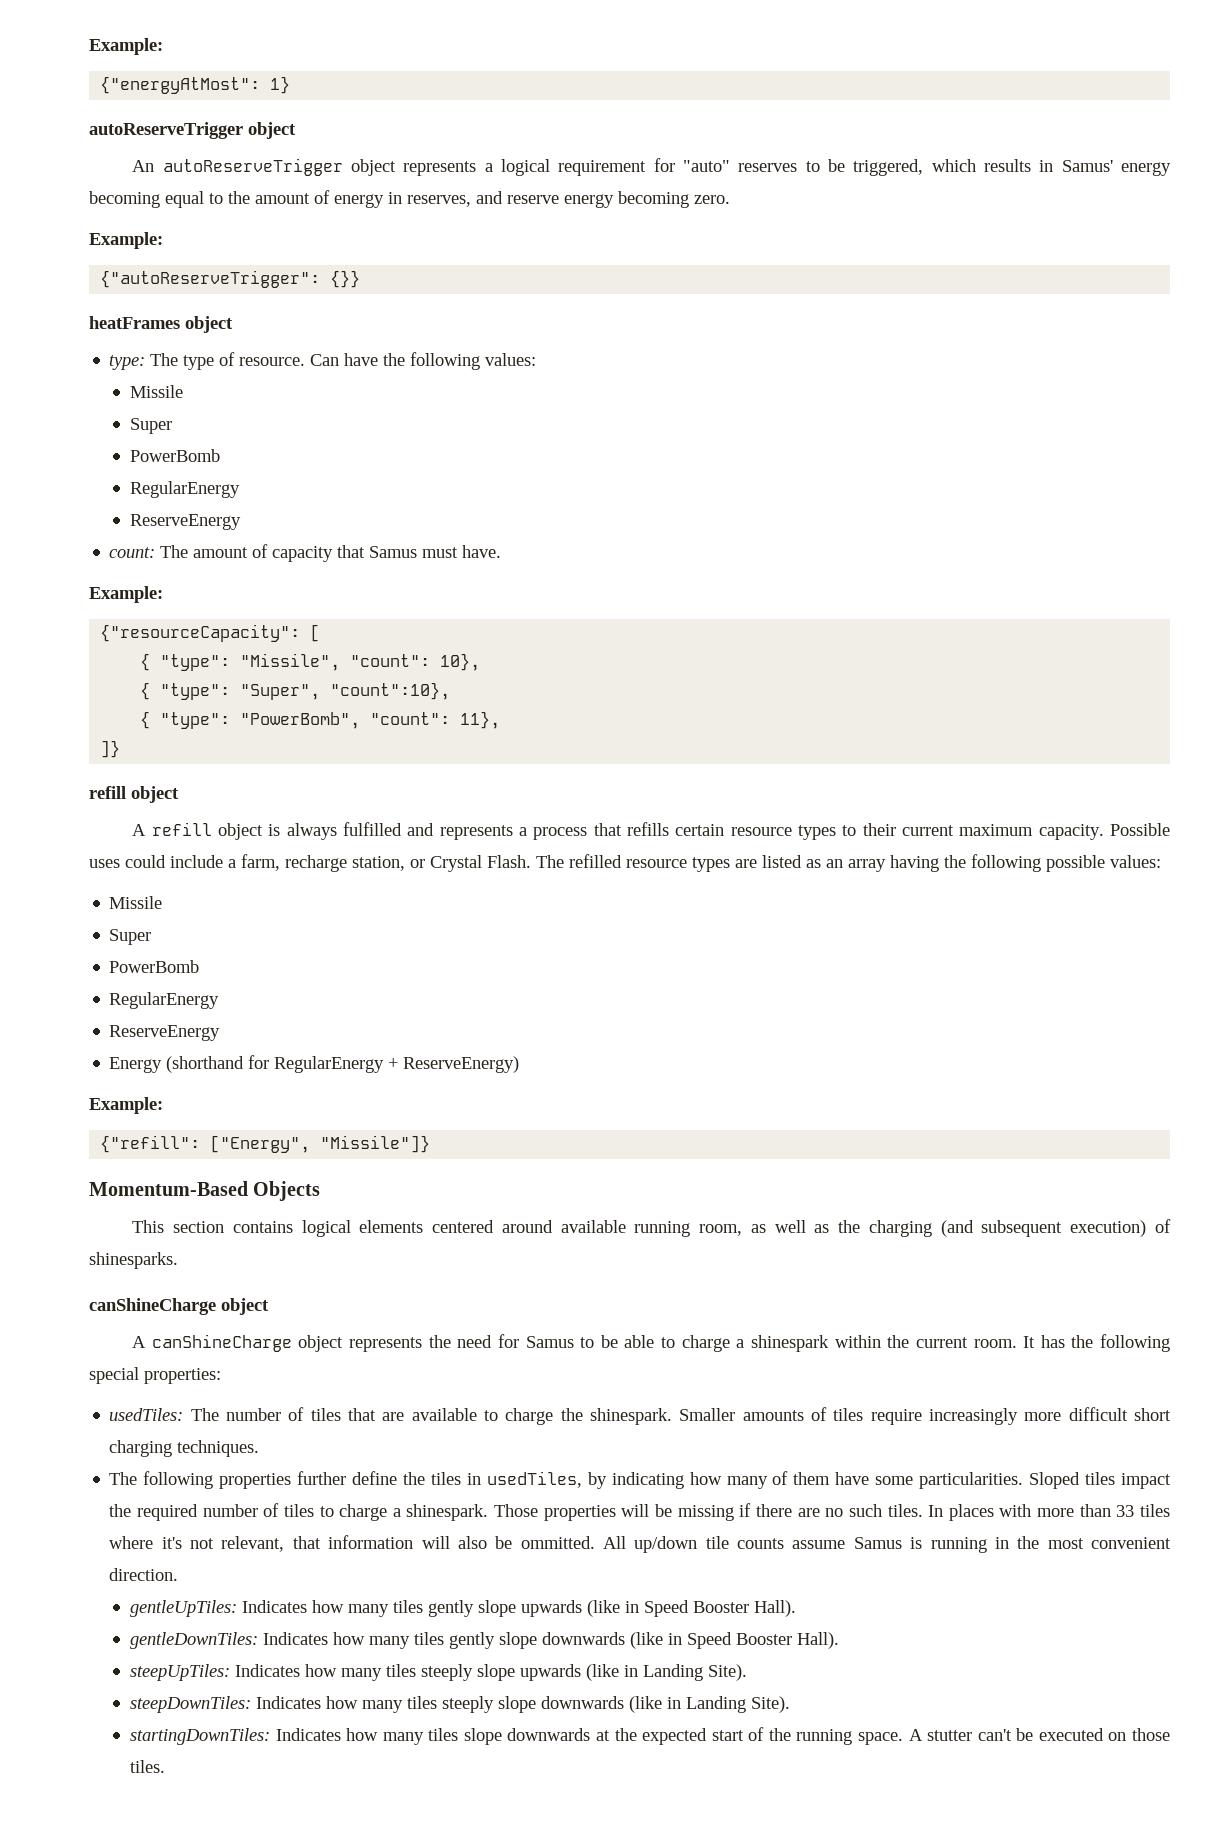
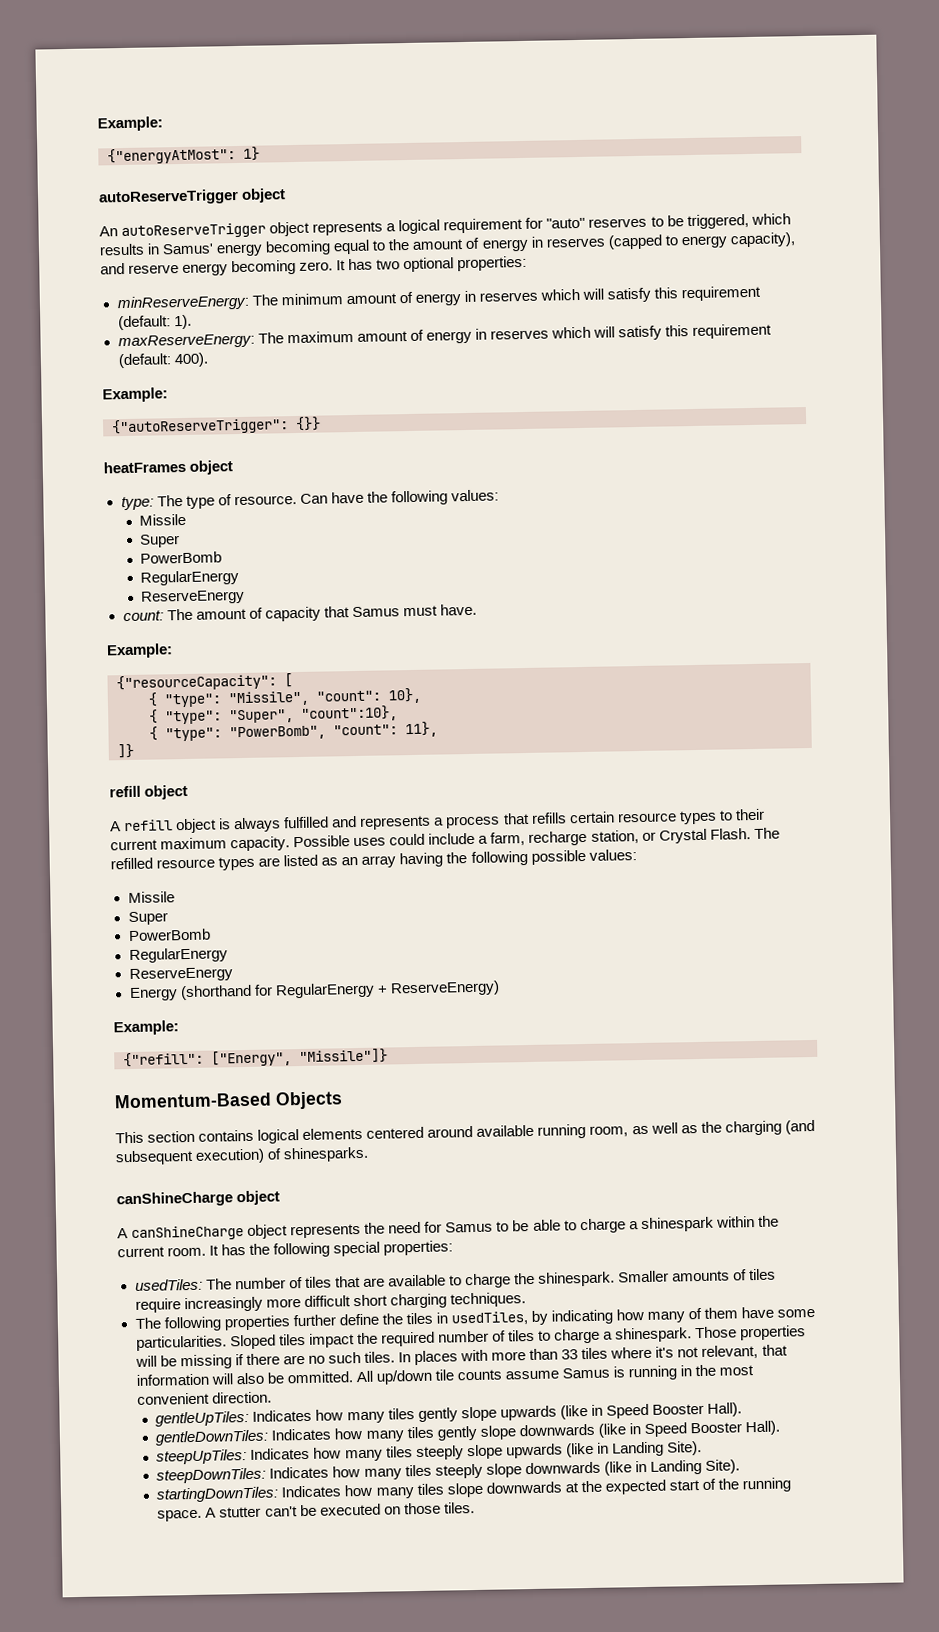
- An autoReserveTrigger object represents a logical requirement for "auto" reserves to be triggered, which results in Samus' energy becoming equal to the amount of energy in reserves, and reserve energy becoming zero.
+ An autoReserveTrigger object represents a logical requirement for "auto" reserves to be triggered, which results in Samus' energy becoming equal to the amount of energy in reserves (capped to energy capacity), and reserve energy becoming zero. It has two optional properties:
+ minReserveEnergy: The minimum amount of energy in reserves which will satisfy this requirement (default: 1).
+ maxReserveEnergy: The maximum amount of energy in reserves which will satisfy this requirement (default: 400).

